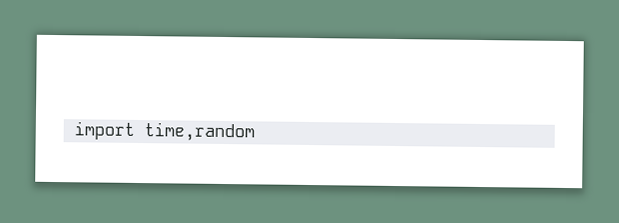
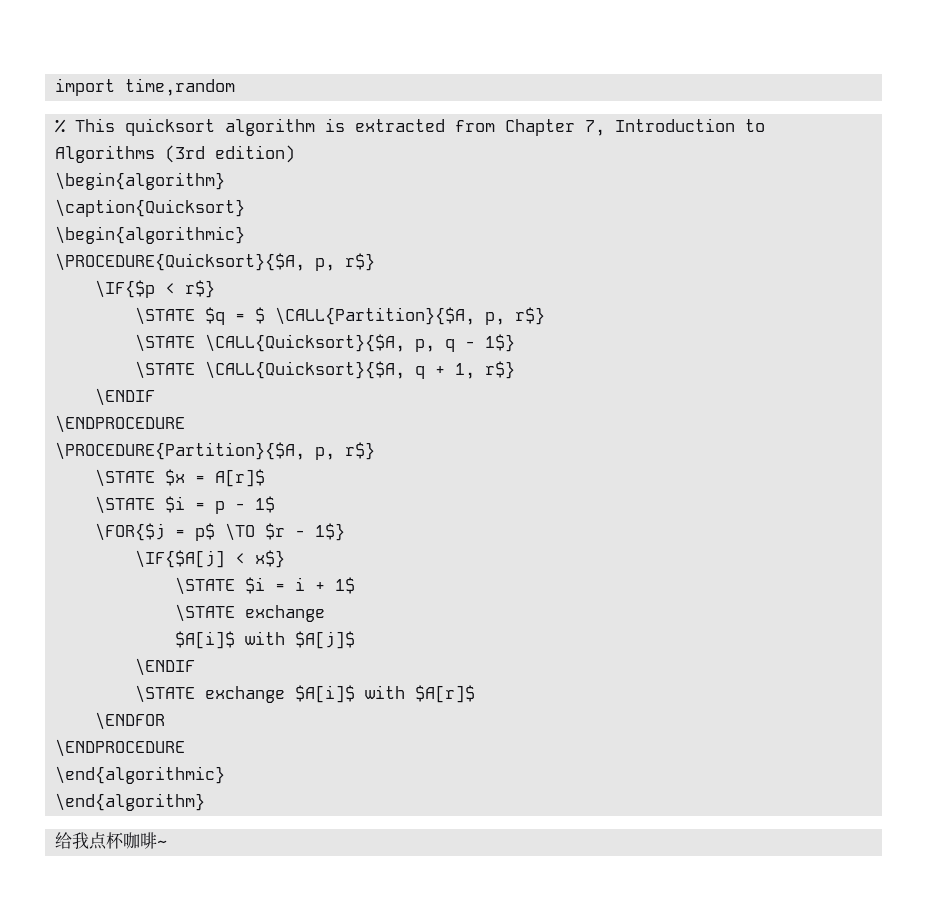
+ % This quicksort algorithm is extracted from Chapter 7, Introduction to Algorithms (3rd edition)
+ \begin{algorithm}
+ \caption{Quicksort}
+ \begin{algorithmic}
+ \PROCEDURE{Quicksort}{$A, p, r$}
+ \IF{$p < r$}
+ \STATE $q = $ \CALL{Partition}{$A, p, r$}
+ \STATE \CALL{Quicksort}{$A, p, q - 1$}
+ \STATE \CALL{Quicksort}{$A, q + 1, r$}
+ \ENDIF
+ \ENDPROCEDURE
+ \PROCEDURE{Partition}{$A, p, r$}
+ \STATE $x = A[r]$
+ \STATE $i = p - 1$
+ \FOR{$j = p$ \TO $r - 1$}
+ \IF{$A[j] < x$}
+ \STATE $i = i + 1$
+ \STATE exchange
+ $A[i]$ with $A[j]$
+ \ENDIF
+ \STATE exchange $A[i]$ with $A[r]$
+ \ENDFOR
+ \ENDPROCEDURE
+ \end{algorithmic}
+ \end{algorithm}
+ 给我点杯咖啡~

